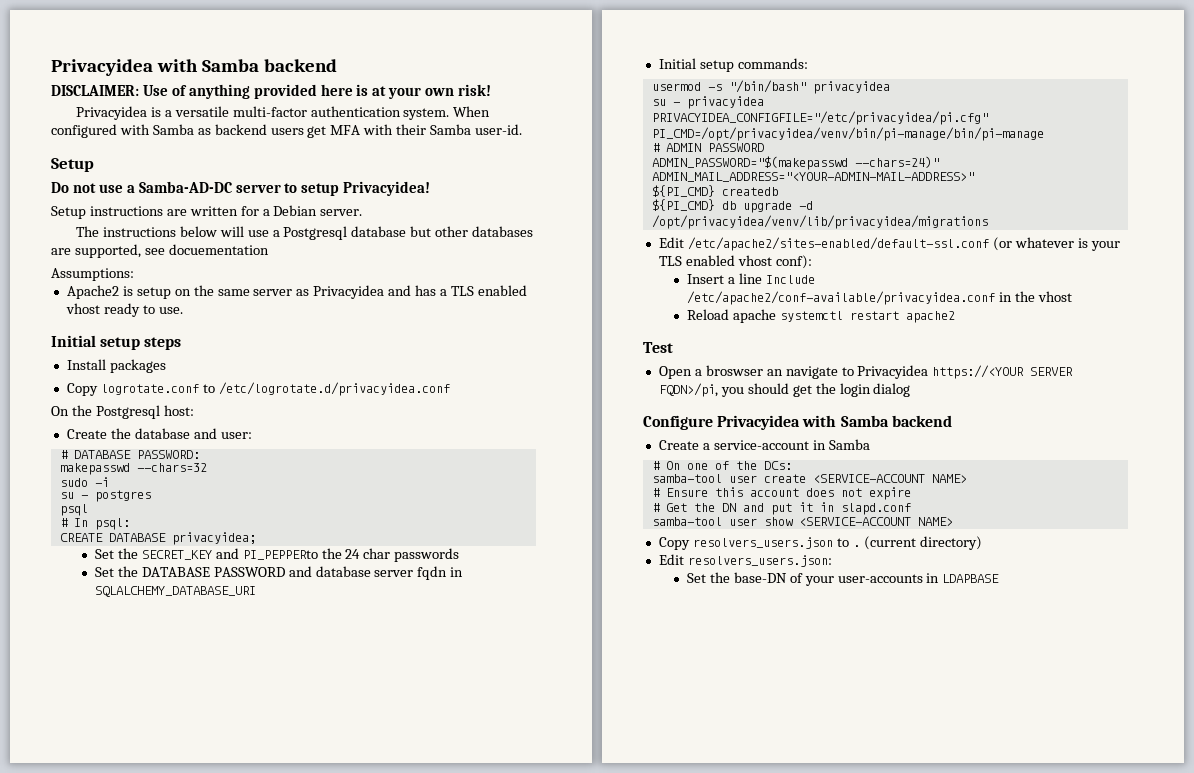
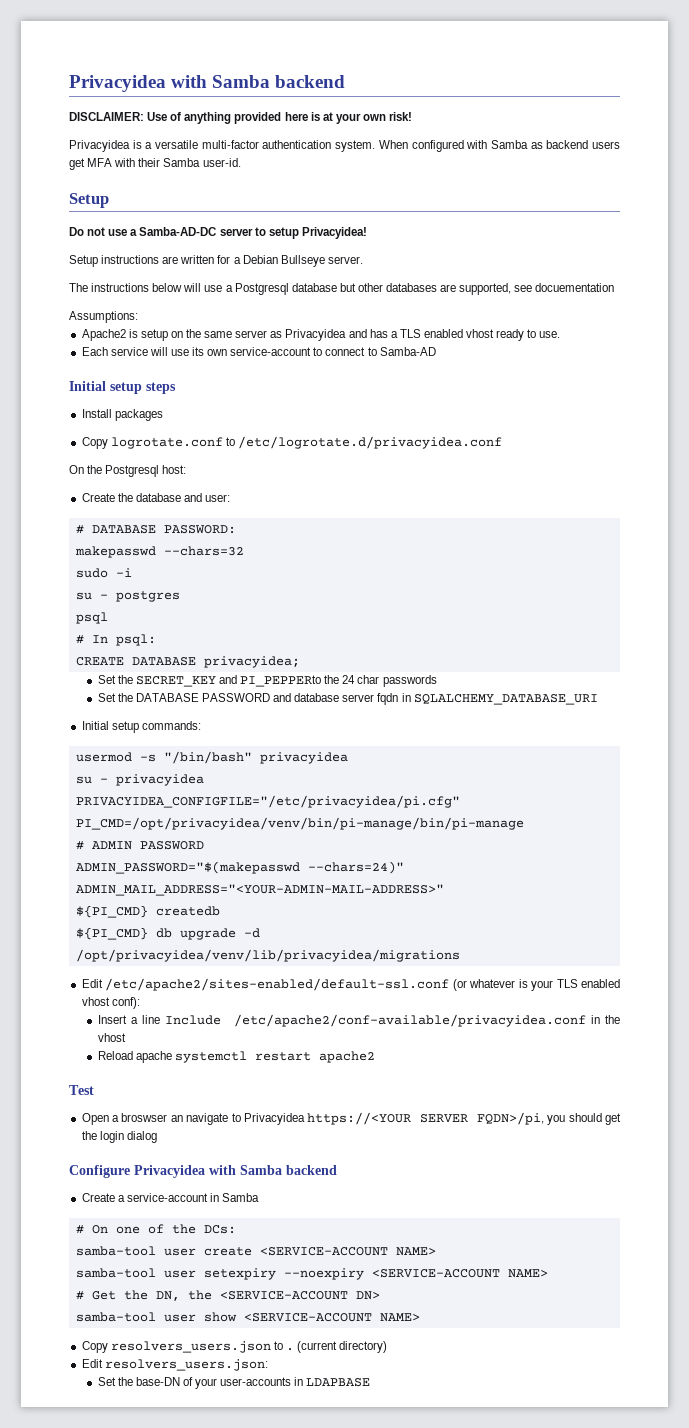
- Setup instructions are written for a Debian server.
+ Setup instructions are written for a Debian Bullseye server.
+ Each service will use its own service-account to connect to Samba-AD
- # Ensure this account does not expire
- # Get the DN and put it in slapd.conf
+ samba-tool user setexpiry --noexpiry <SERVICE-ACCOUNT NAME>
+ # Get the DN, the <SERVICE-ACCOUNT DN>

